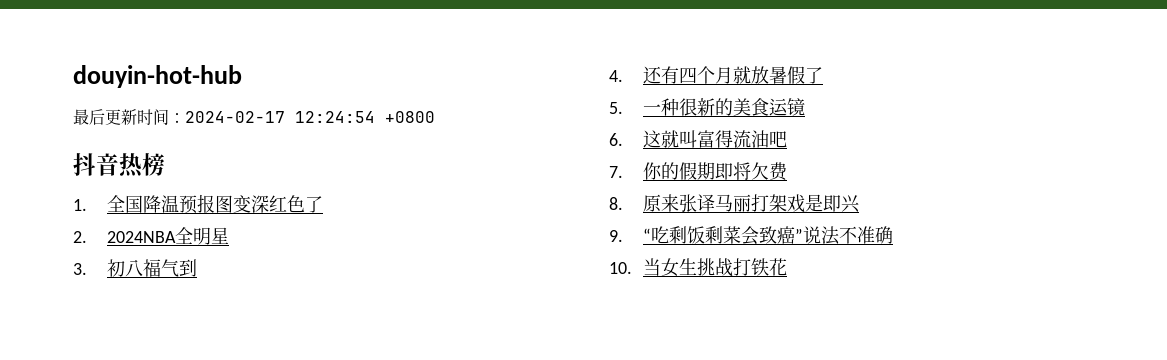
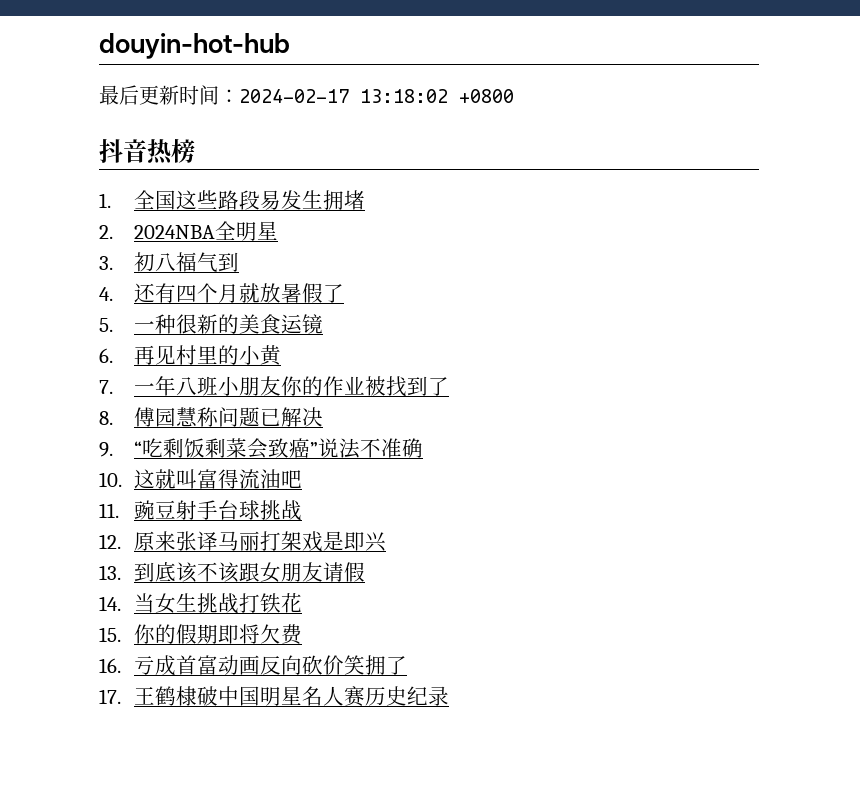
- 最后更新时间：2024-02-17 12:24:54 +0800
+ 最后更新时间：2024-02-17 13:18:02 +0800
- 1.全国降温预报图变深红色了
+ 1.全国这些路段易发生拥堵
- 6.这就叫富得流油吧
- 7.你的假期即将欠费
- 8.原来张译马丽打架戏是即兴
+ 6.再见村里的小黄
+ 7.一年八班小朋友你的作业被找到了
+ 8.傅园慧称问题已解决
- 10.当女生挑战打铁花
+ 10.这就叫富得流油吧
+ 11.豌豆射手台球挑战
+ 12.原来张译马丽打架戏是即兴
+ 13.到底该不该跟女朋友请假
+ 14.当女生挑战打铁花
+ 15.你的假期即将欠费
+ 16.亏成首富动画反向砍价笑拥了
+ 17.王鹤棣破中国明星名人赛历史纪录

